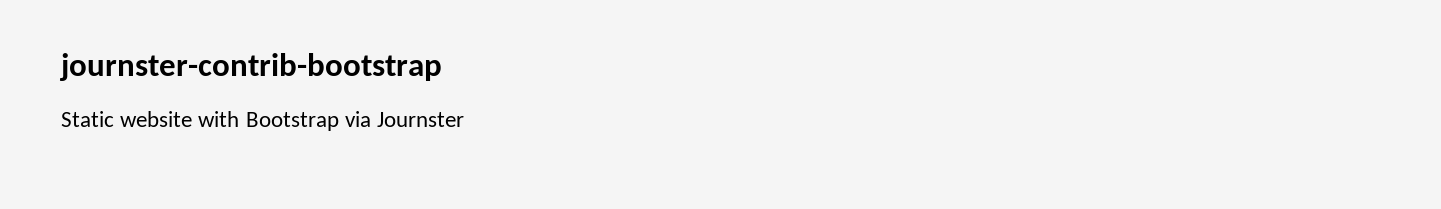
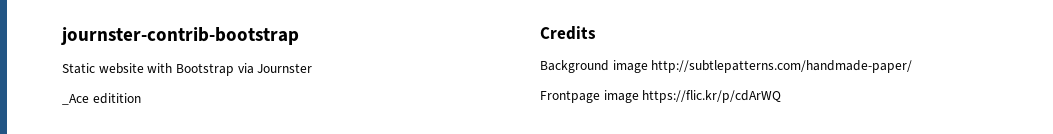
+ _Ace editition
+ Credits
+ Background image http://subtlepatterns.com/handmade-paper/
+ Frontpage image https://flic.kr/p/cdArWQ

